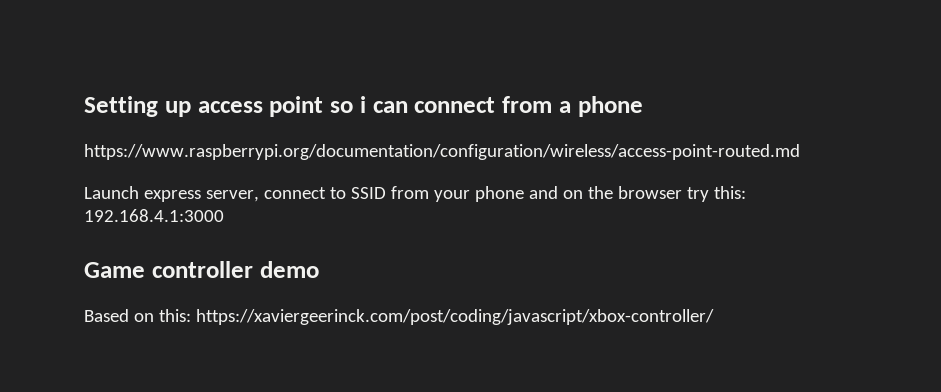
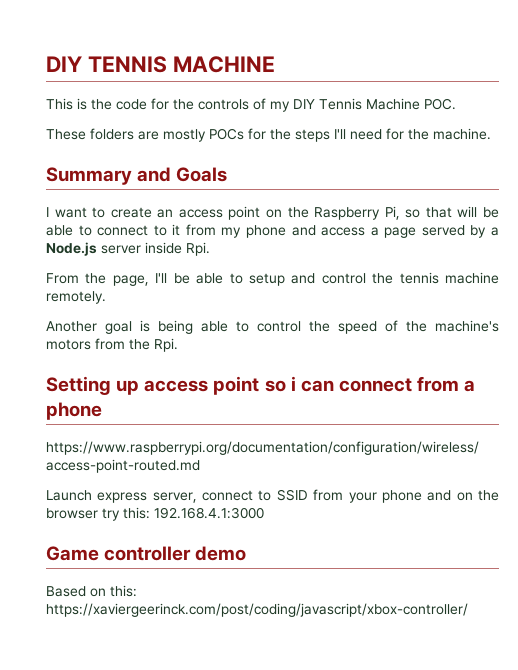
+ DIY TENNIS MACHINE
+ This is the code for the controls of my DIY Tennis Machine POC.
+ These folders are mostly POCs for the steps I'll need for the machine.
+ Summary and Goals
+ I want to create an access point on the Raspberry Pi, so that will be able to connect to it from my phone and access a page served by a Node.js server inside Rpi.
+ From the page, I'll be able to setup and control the tennis machine remotely.
+ Another goal is being able to control the speed of the machine's motors from the Rpi.

